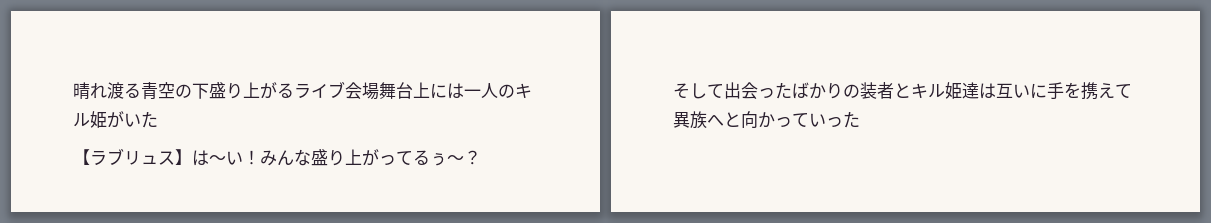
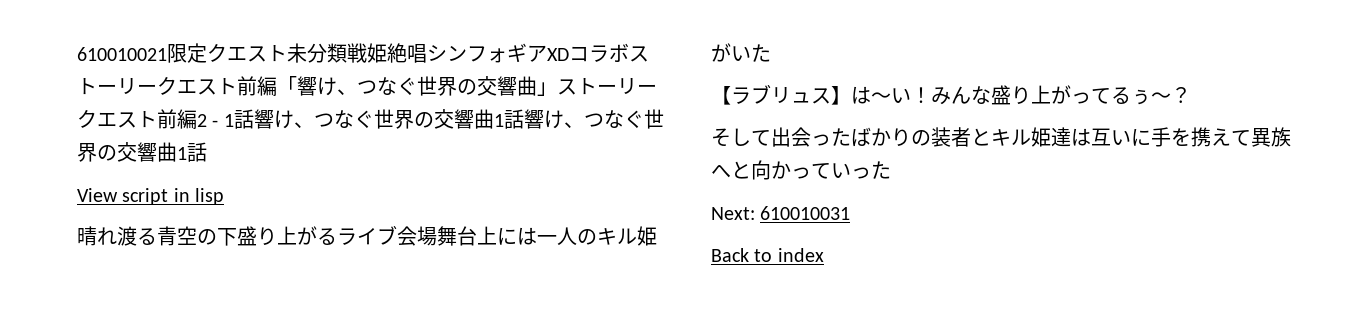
+ 610010021限定クエスト未分類戦姫絶唱シンフォギアXDコラボストーリークエスト前編「響け、つなぐ世界の交響曲」ストーリークエスト前編2 - 1話響け、つなぐ世界の交響曲1話響け、つなぐ世界の交響曲1話
+ View script in lisp
+ Next: 610010031
+ Back to index

